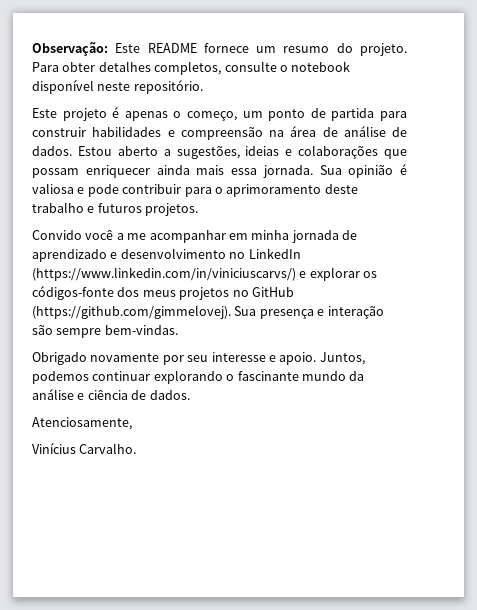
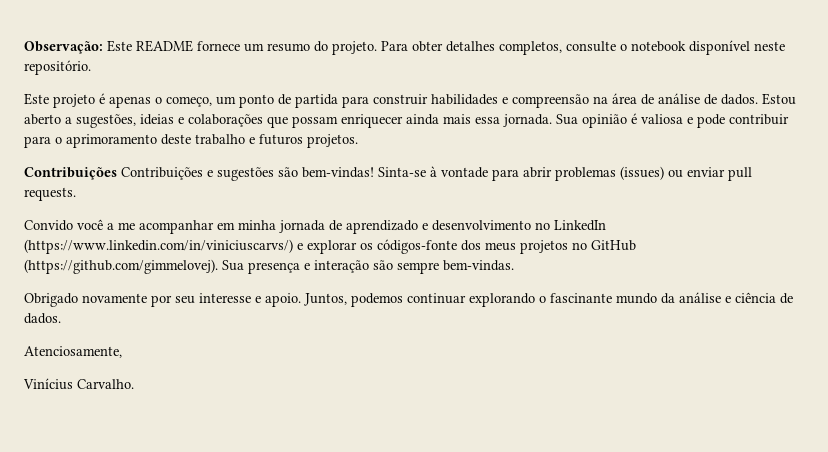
+ Contribuições Contribuições e sugestões são bem-vindas! Sinta-se à vontade para abrir problemas (issues) ou enviar pull requests.

